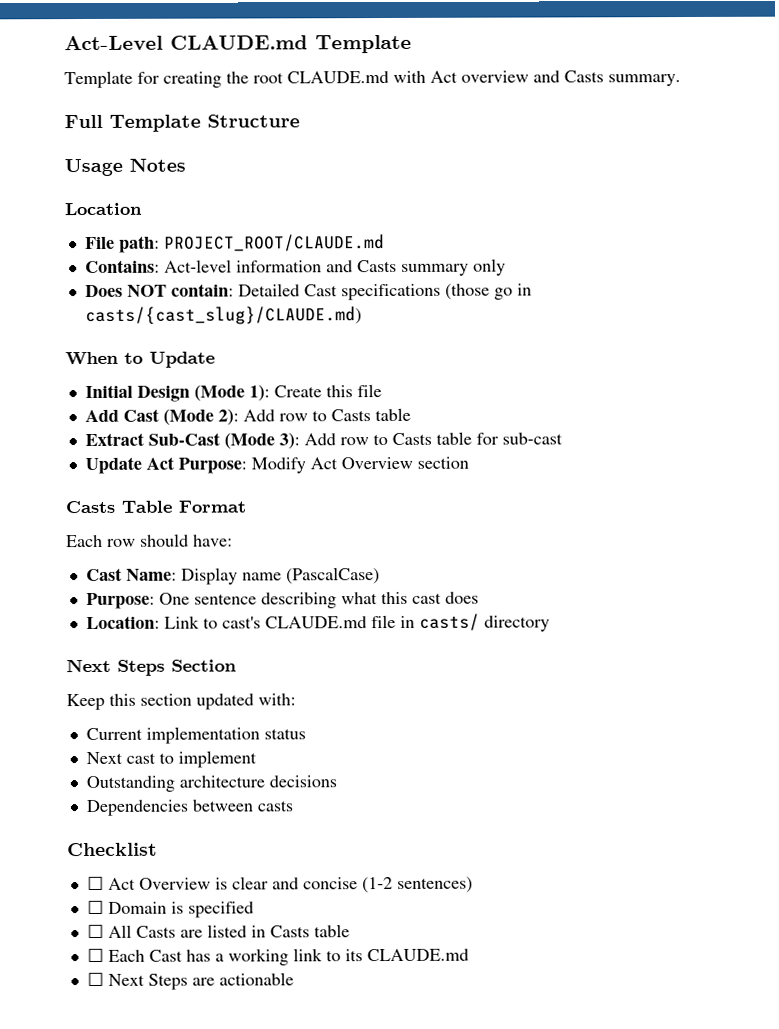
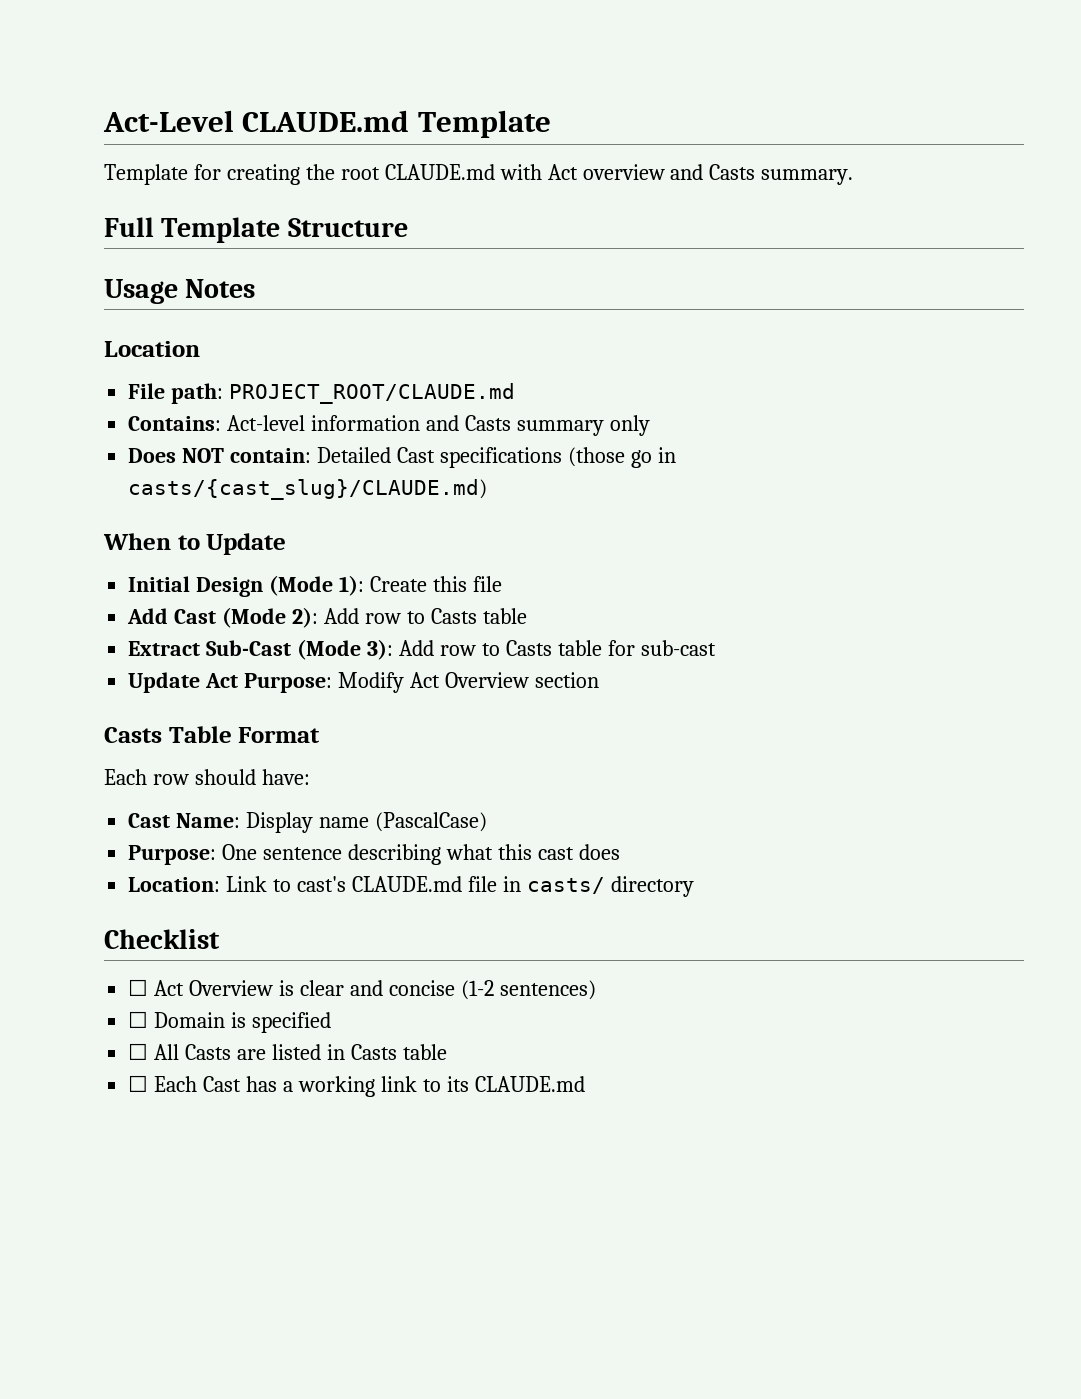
- Next Steps Section
- Keep this section updated with:
- Current implementation status
- Next cast to implement
- Outstanding architecture decisions
- Dependencies between casts
- ☐ Next Steps are actionable

